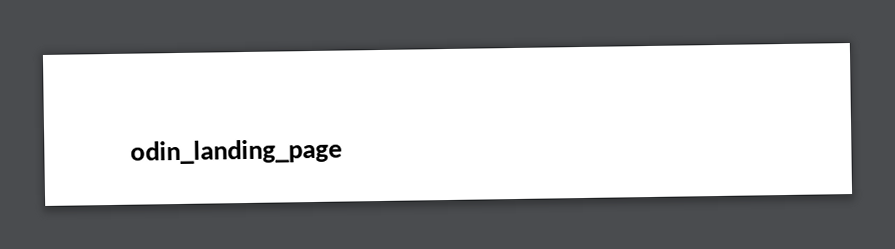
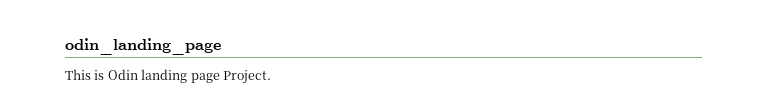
+ This is Odin landing page Project.

